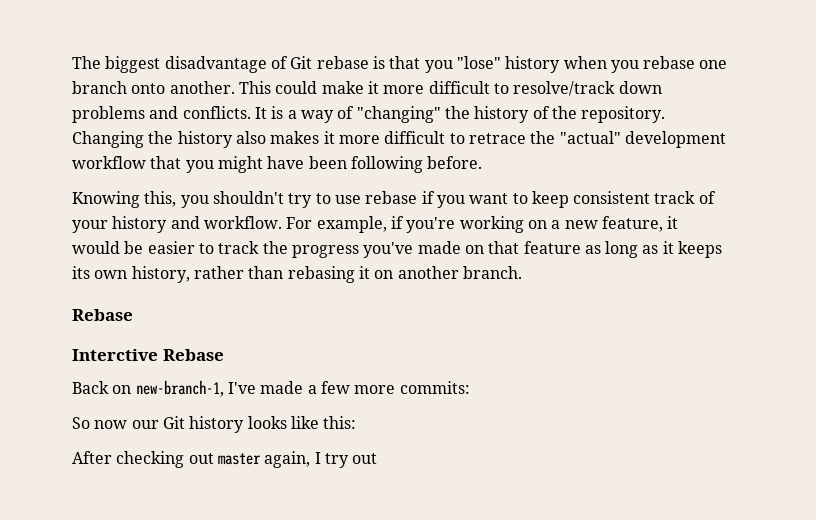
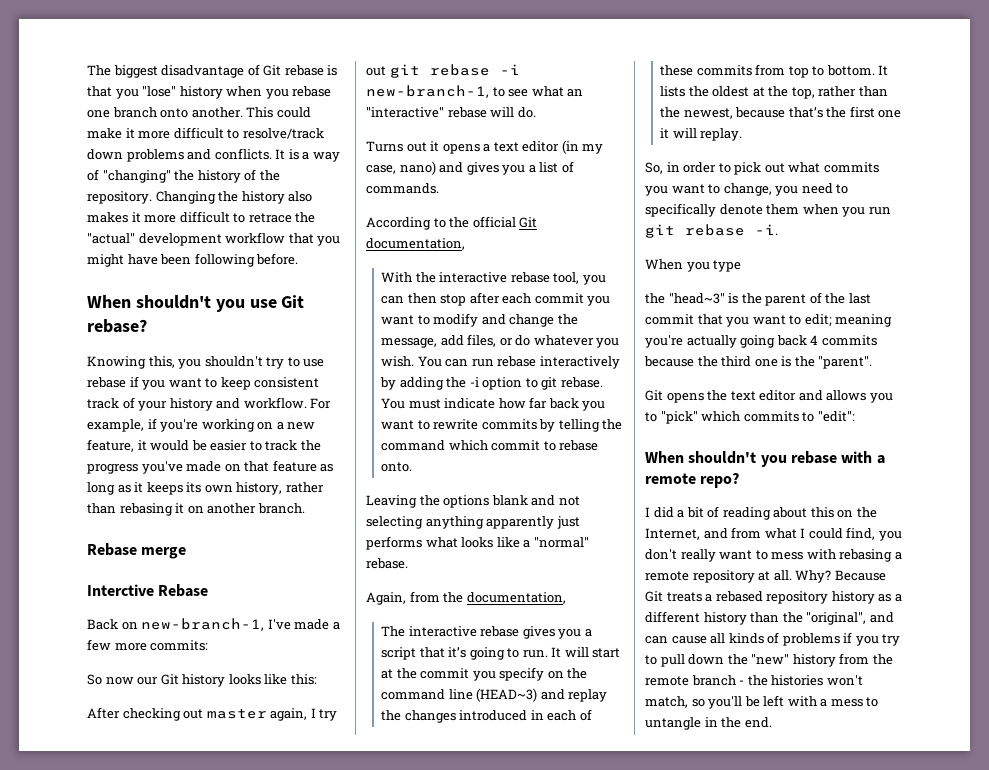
+ When shouldn't you use Git rebase?
  For example, if you're working on a new feature, it would be easier to track the progress you've made on that feature as long as it keeps its own history, rather than rebasing it on another branch.
- Rebase
+ Rebase merge
- After checking out master again, I try out
+ After checking out master again, I try out git rebase -i new-branch-1, to see what an "interactive" rebase will do.
+ Turns out it opens a text editor (in my case, nano) and gives you a list of commands.
+ According to the official Git documentation,
+ With the interactive rebase tool, you can then stop after each commit you want to modify and change the message, add files, or do whatever you wish. You can run rebase interactively by adding the -i option to git rebase. You must indicate how far back you want to rewrite commits by telling the command which commit to rebase onto.
+ Leaving the options blank and not selecting anything apparently just performs what looks like a "normal" rebase.
+ Again, from the documentation,
+ The interactive rebase gives you a script that it’s going to run. It will start at the commit you specify on the command line (HEAD~3) and replay the changes introduced in each of these commits from top to bottom. It lists the oldest at the top, rather than the newest, because that’s the first one it will replay.
+ So, in order to pick out what commits you want to change, you need to specifically denote them when you run git rebase -i.
+ When you type
+ the "head~3" is the parent of the last commit that you want to edit; meaning you're actually going back 4 commits because the third one is the "parent".
+ Git opens the text editor and allows you to "pick" which commits to "edit":
+ When shouldn't you rebase with a remote repo?
+ I did a bit of reading about this on the Internet, and from what I could find, you don't really want to mess with rebasing a remote repository at all. Why? Because Git treats a rebased repository history as a different history than the "original", and can cause all kinds of problems if you try to pull down the "new" history from the remote branch - the histories won't match, so you'll be left with a mess to untangle in the end.

